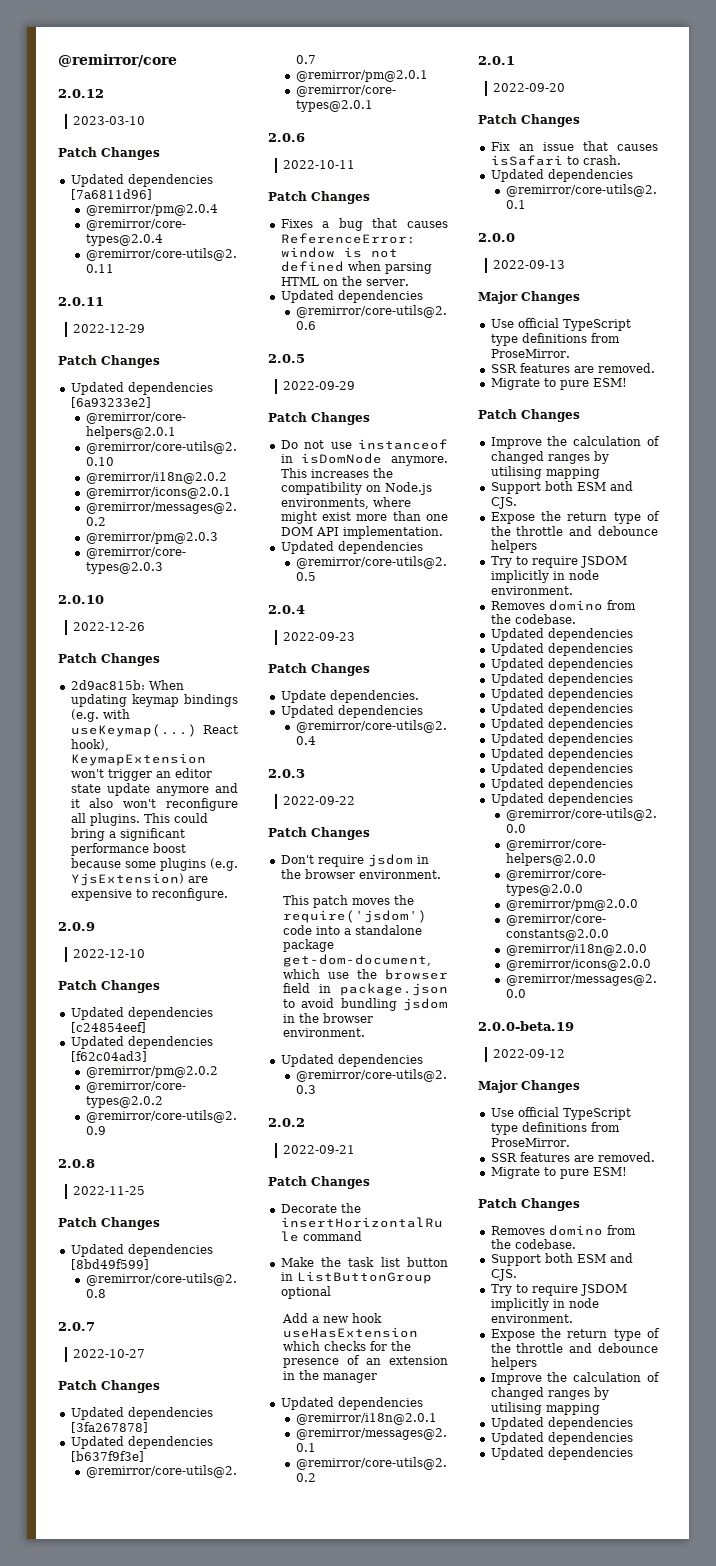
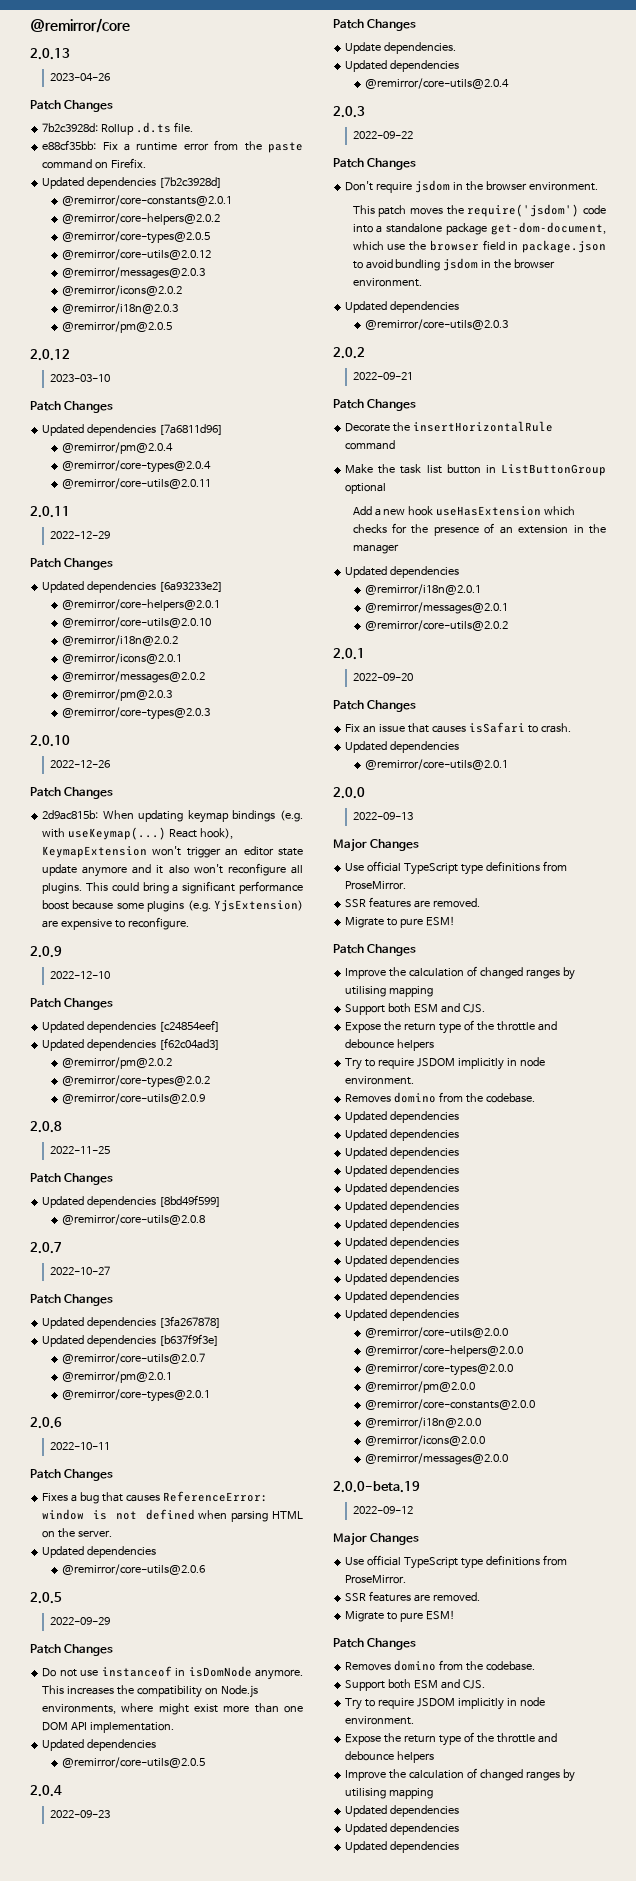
+ 2.0.13
+ 2023-04-26
+ Patch Changes
+ 7b2c3928d: Rollup .d.ts file.
+ e88cf35bb: Fix a runtime error from the paste command on Firefix.
+ Updated dependencies [7b2c3928d]
+ @remirror/core-constants@2.0.1
+ @remirror/core-helpers@2.0.2
+ @remirror/core-types@2.0.5
+ @remirror/core-utils@2.0.12
+ @remirror/messages@2.0.3
+ @remirror/icons@2.0.2
+ @remirror/i18n@2.0.3
+ @remirror/pm@2.0.5

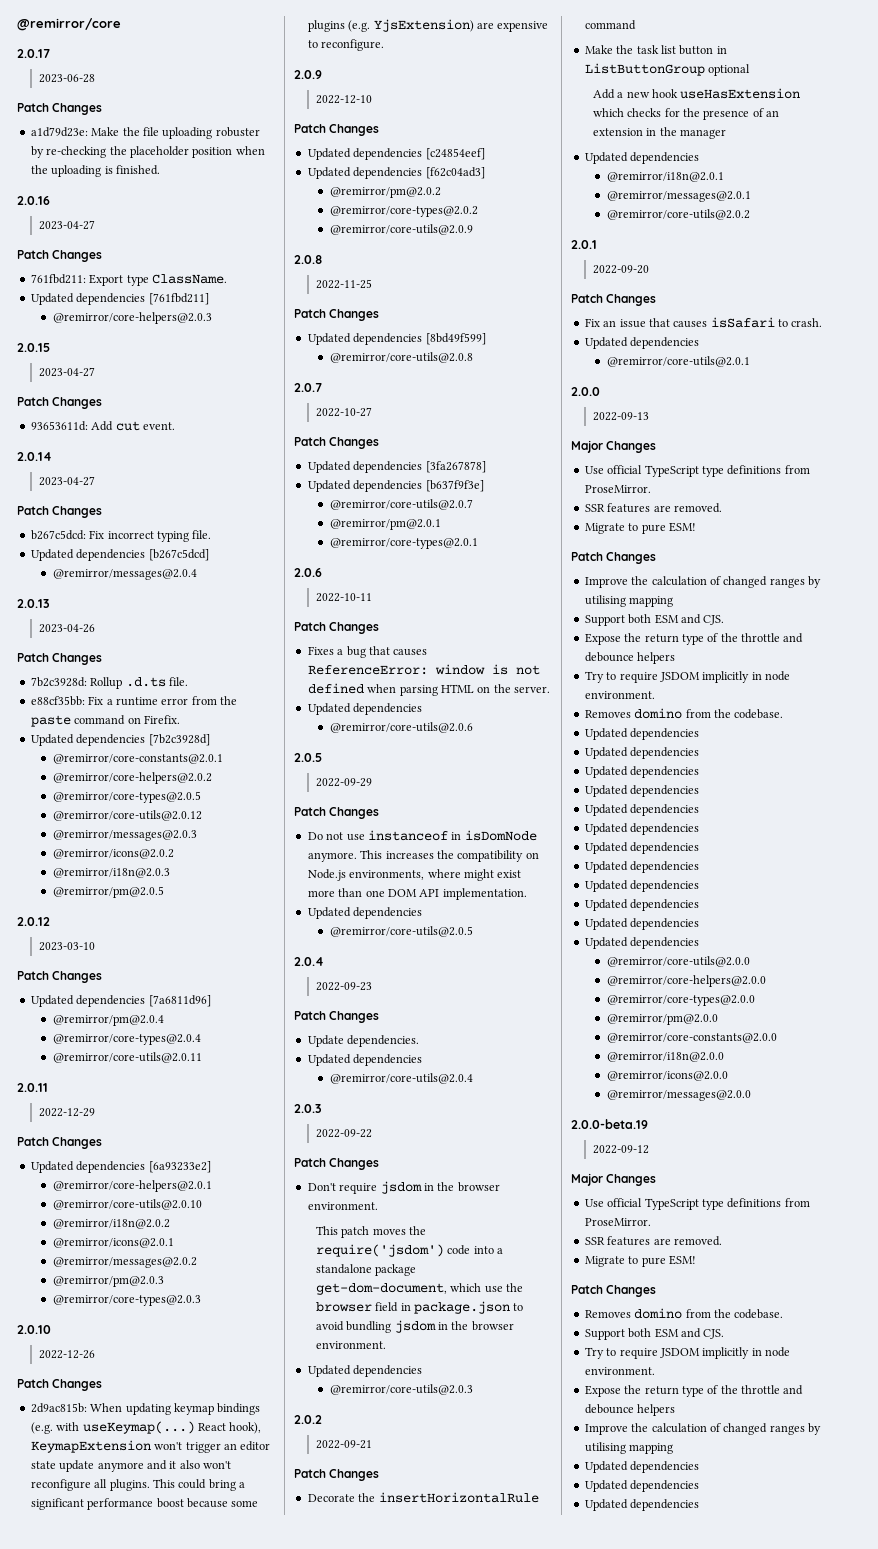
+ 2.0.17
+ 2023-06-28
+ Patch Changes
+ a1d79d23e: Make the file uploading robuster by re-checking the placeholder position when the uploading is finished.
+ 2.0.16
+ 2023-04-27
+ Patch Changes
+ 761fbd211: Export type ClassName.
+ Updated dependencies [761fbd211]
+ @remirror/core-helpers@2.0.3
+ 2.0.15
+ 2023-04-27
+ Patch Changes
+ 93653611d: Add cut event.
+ 2.0.14
+ 2023-04-27
+ Patch Changes
+ b267c5dcd: Fix incorrect typing file.
+ Updated dependencies [b267c5dcd]
+ @remirror/messages@2.0.4

